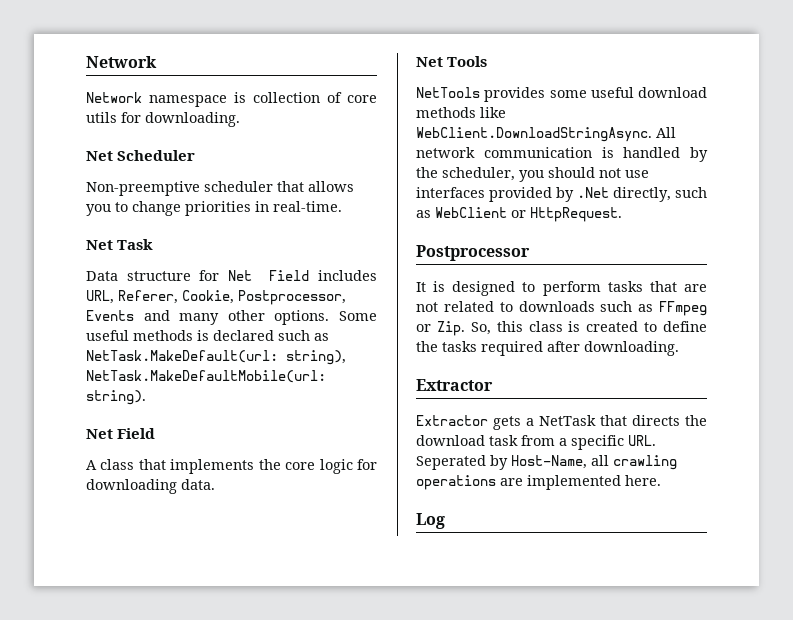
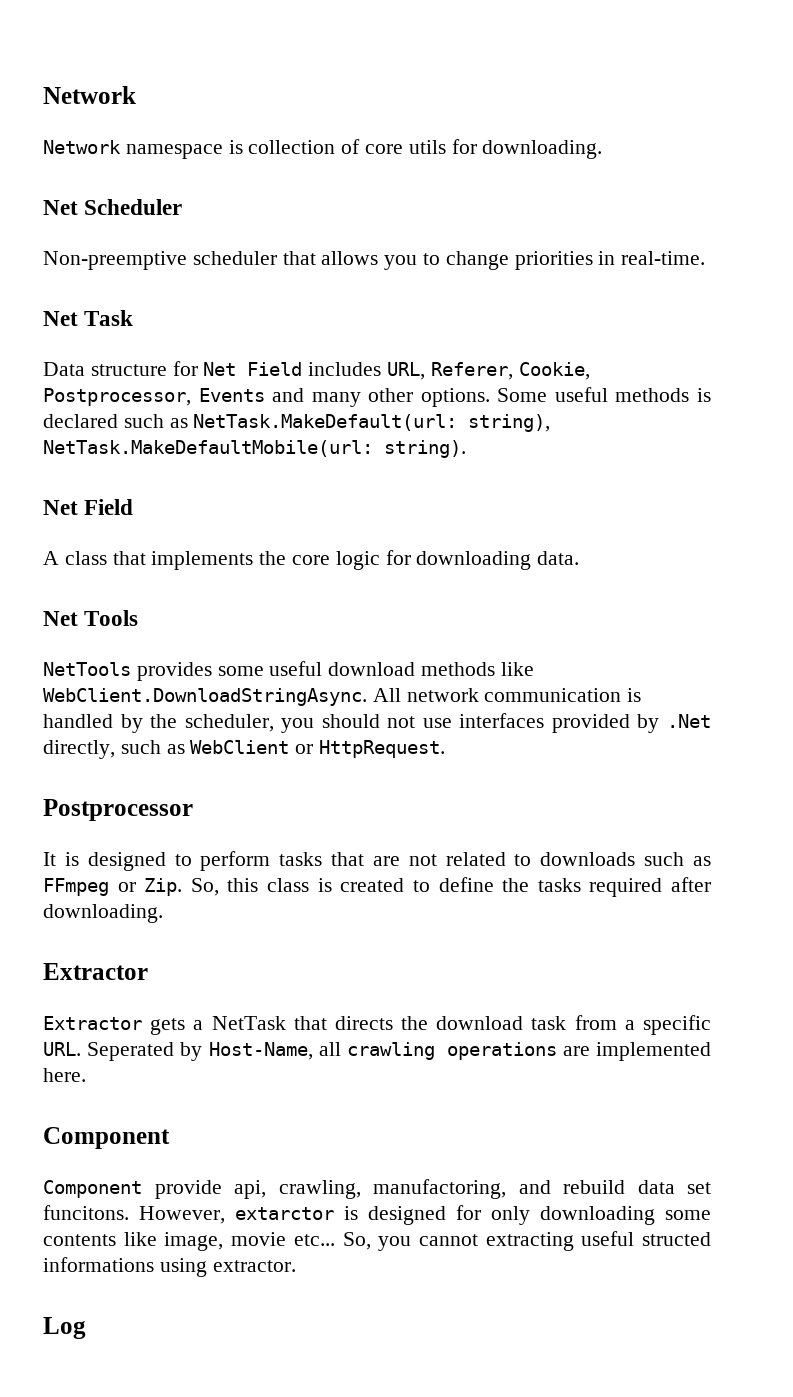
  Extractor gets a NetTask that directs the download task from a specific URL. Seperated by Host-Name, all crawling operations are implemented here.
+ Component
+ Component provide api, crawling, manufactoring, and rebuild data set funcitons. However, extarctor is designed for only downloading some contents like image, movie etc... So, you cannot extracting useful structed informations using extractor.

